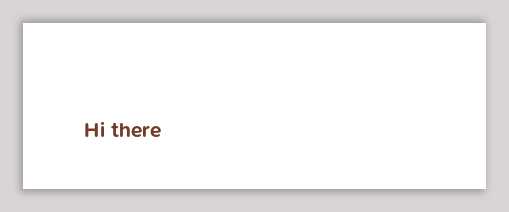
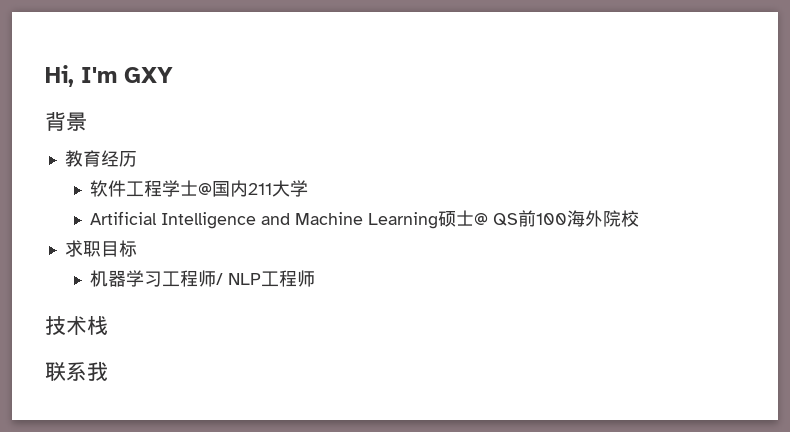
- Hi there
+ Hi, I'm GXY
+ 背景
+ 教育经历
+ 软件工程学士@国内211大学
+ Artificial Intelligence and Machine Learning硕士@ QS前100海外院校
+ 求职目标
+ 机器学习工程师/ NLP工程师
+ 技术栈
+ 联系我

